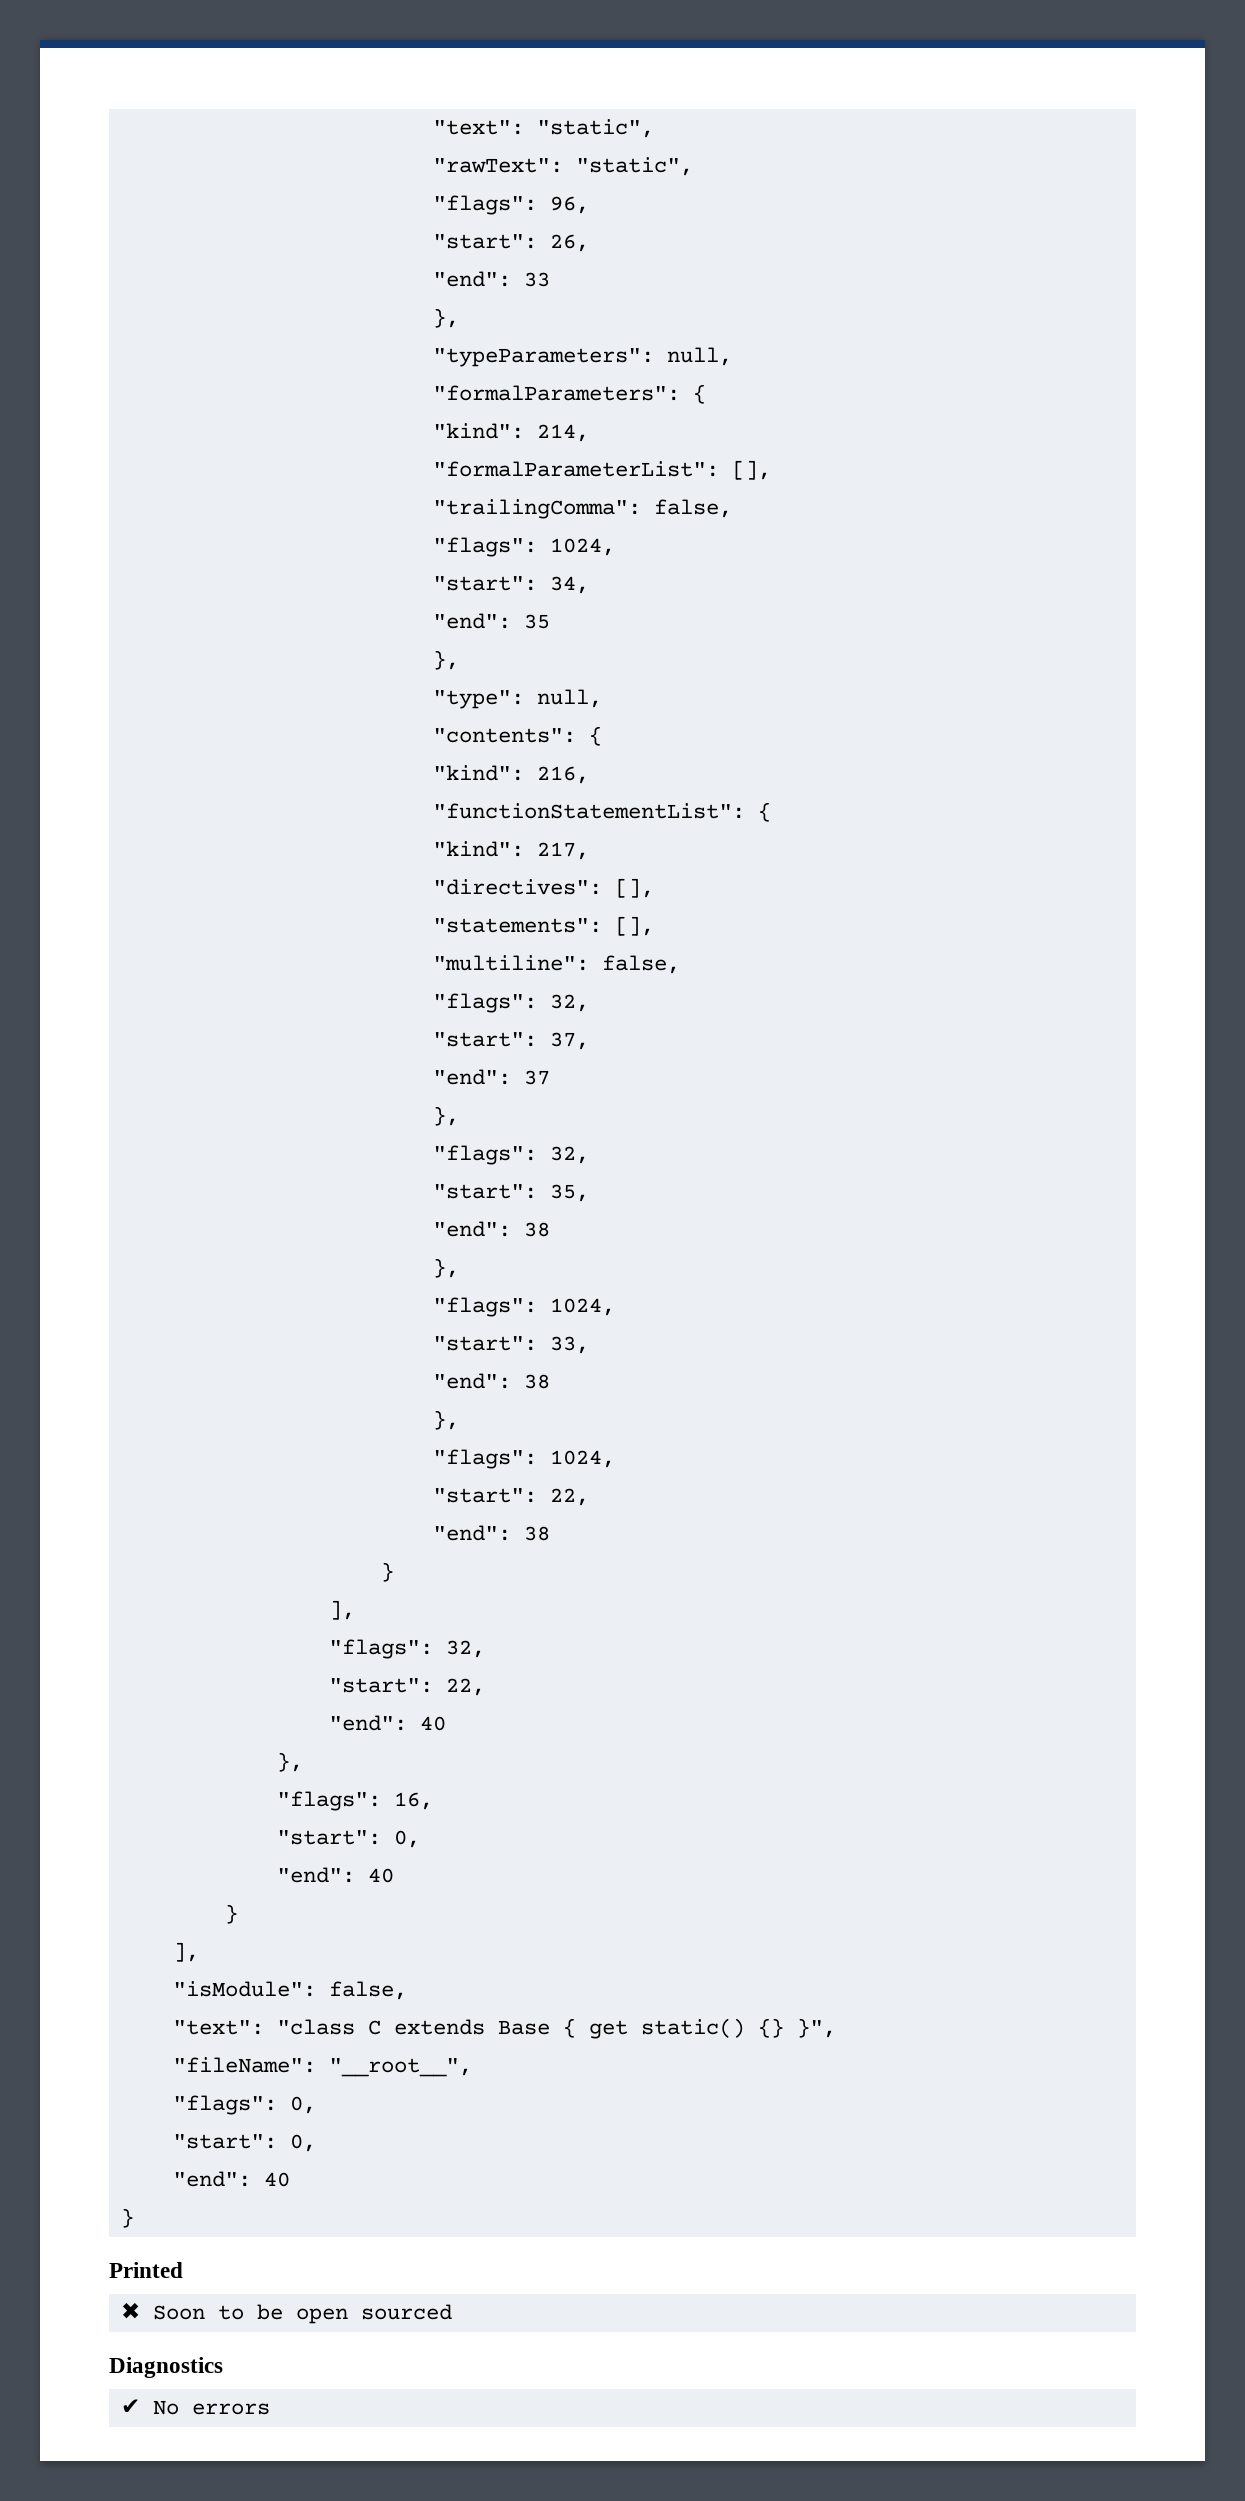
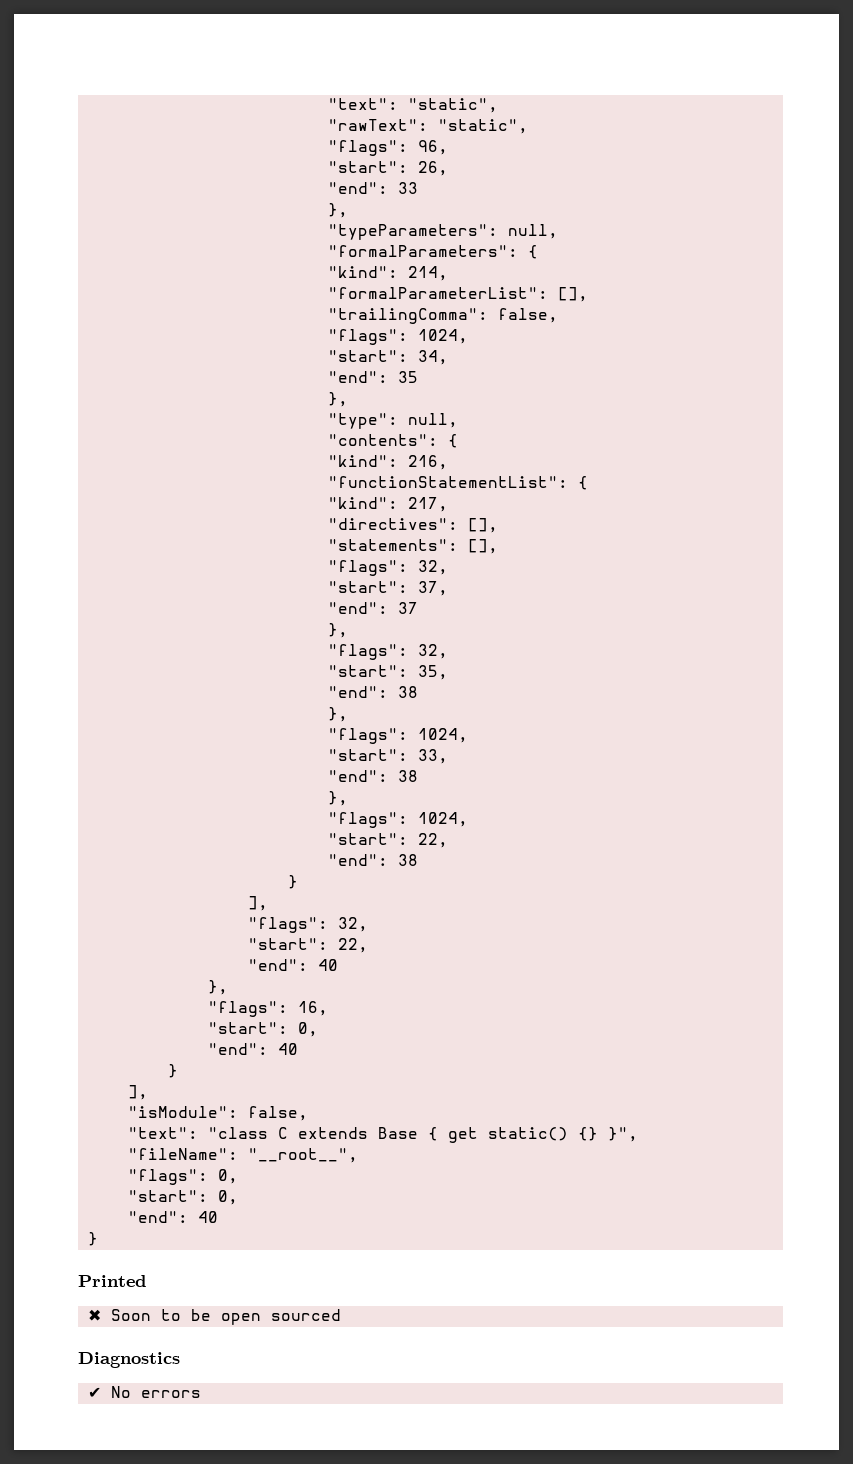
- "multiline": false,

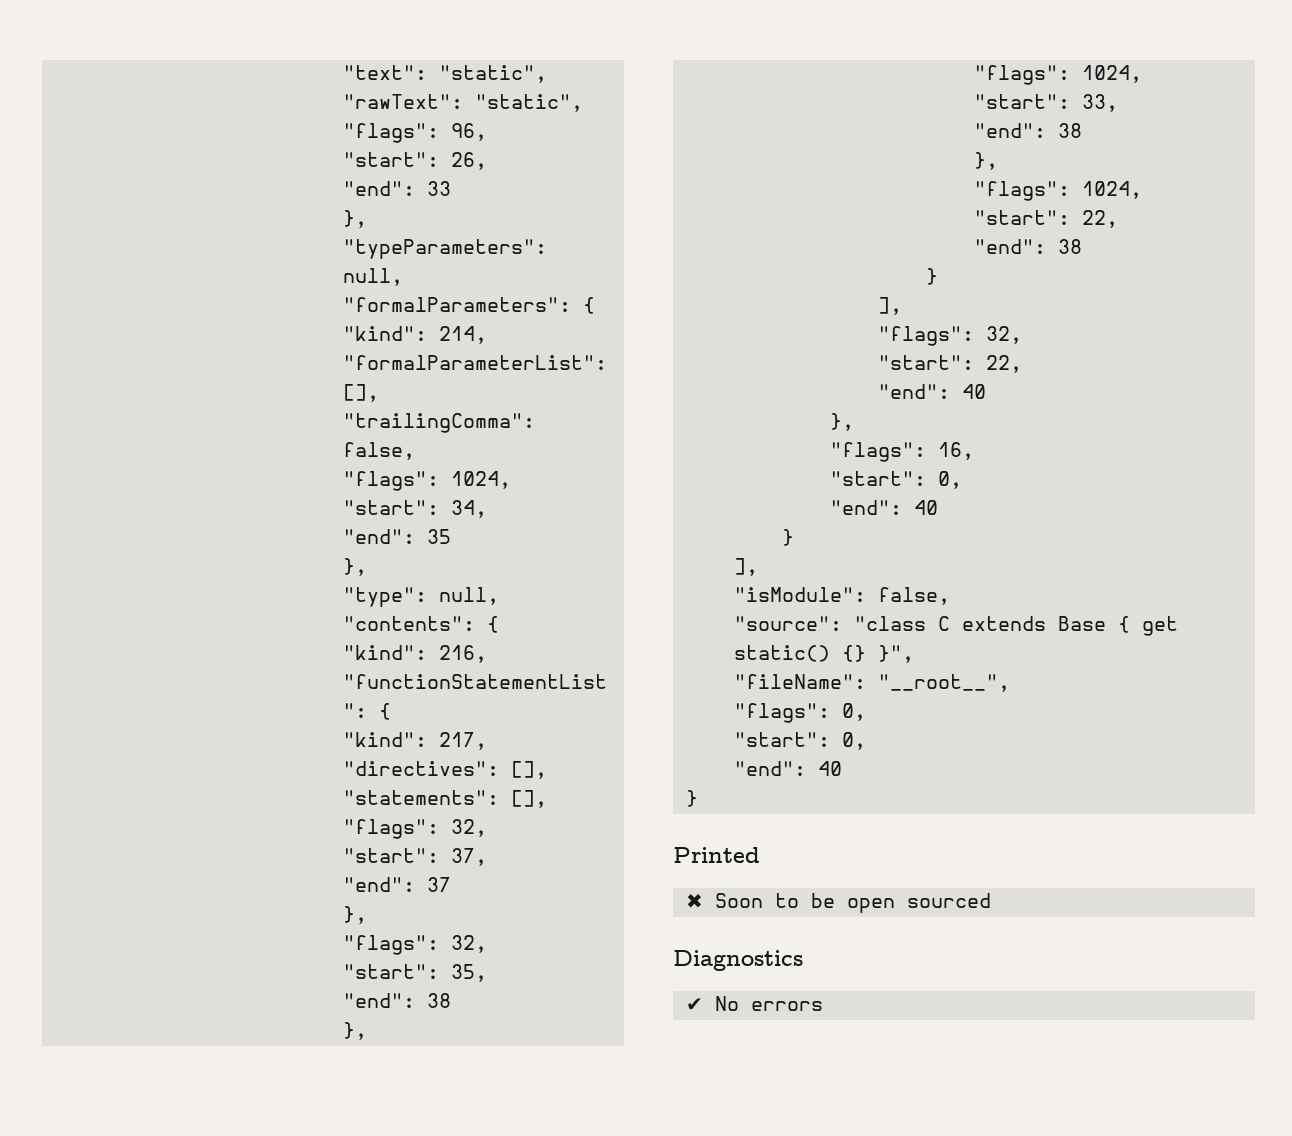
- "text": "class C extends Base { get static() {} }",
+ "source": "class C extends Base { get static() {} }",

